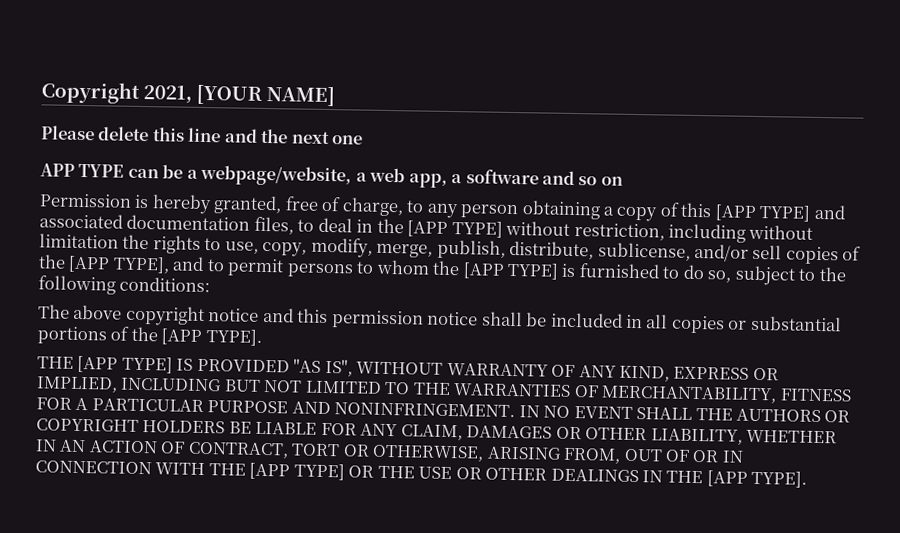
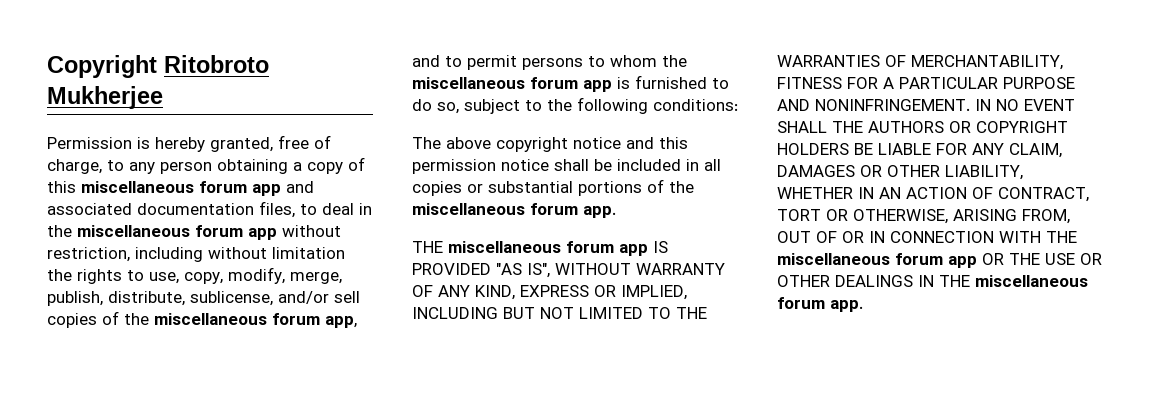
- Copyright 2021, [YOUR NAME]
- Please delete this line and the next one
- APP TYPE can be a webpage/website, a web app, a software and so on
+ Copyright Ritobroto Mukherjee
- Permission is hereby granted, free of charge, to any person obtaining a copy of this [APP TYPE] and associated documentation files, to deal in the [APP TYPE] without restriction, including without limitation the rights to use, copy, modify, merge, publish, distribute, sublicense, and/or sell copies of the [APP TYPE], and to permit persons to whom the [APP TYPE] is furnished to do so, subject to the following conditions:
+ Permission is hereby granted, free of charge, to any person obtaining a copy of this miscellaneous forum app and associated documentation files, to deal in the miscellaneous forum app without restriction, including without limitation the rights to use, copy, modify, merge, publish, distribute, sublicense, and/or sell copies of the miscellaneous forum app, and to permit persons to whom the miscellaneous forum app is furnished to do so, subject to the following conditions:
- The above copyright notice and this permission notice shall be included in all copies or substantial portions of the [APP TYPE].
- THE [APP TYPE] IS PROVIDED "AS IS", WITHOUT WARRANTY OF ANY KIND, EXPRESS OR IMPLIED, INCLUDING BUT NOT LIMITED TO THE WARRANTIES OF MERCHANTABILITY, FITNESS FOR A PARTICULAR PURPOSE AND NONINFRINGEMENT.
+ The above copyright notice and this permission notice shall be included in all copies or substantial portions of the miscellaneous forum app.
+ THE miscellaneous forum app IS PROVIDED "AS IS", WITHOUT WARRANTY OF ANY KIND, EXPRESS OR IMPLIED, INCLUDING BUT NOT LIMITED TO THE WARRANTIES OF MERCHANTABILITY, FITNESS FOR A PARTICULAR PURPOSE AND NONINFRINGEMENT.
- IN NO EVENT SHALL THE AUTHORS OR COPYRIGHT HOLDERS BE LIABLE FOR ANY CLAIM, DAMAGES OR OTHER LIABILITY, WHETHER IN AN ACTION OF CONTRACT, TORT OR OTHERWISE, ARISING FROM, OUT OF OR IN CONNECTION WITH THE [APP TYPE] OR THE USE OR OTHER DEALINGS IN THE [APP TYPE].
+ IN NO EVENT SHALL THE AUTHORS OR COPYRIGHT HOLDERS BE LIABLE FOR ANY CLAIM, DAMAGES OR OTHER LIABILITY, WHETHER IN AN ACTION OF CONTRACT, TORT OR OTHERWISE, ARISING FROM, OUT OF OR IN CONNECTION WITH THE miscellaneous forum app OR THE USE OR OTHER DEALINGS IN THE miscellaneous forum app.

